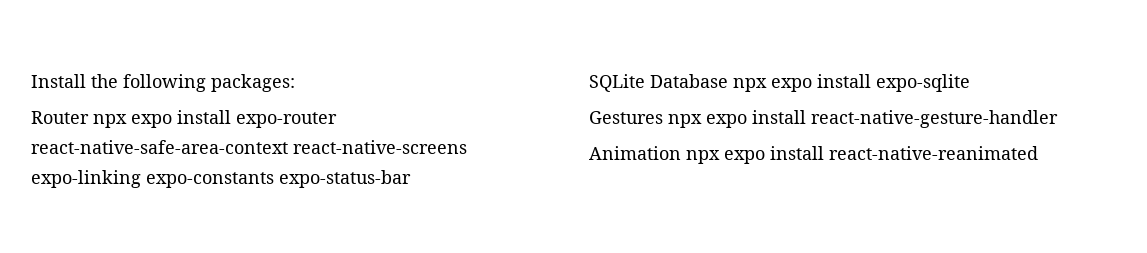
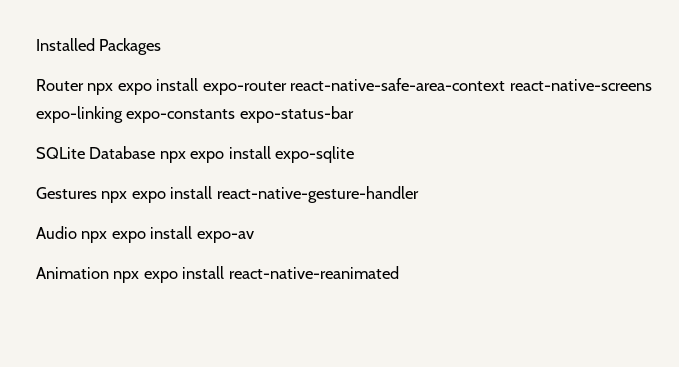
- Install the following packages:
+ Installed Packages
+ Audio npx expo install expo-av

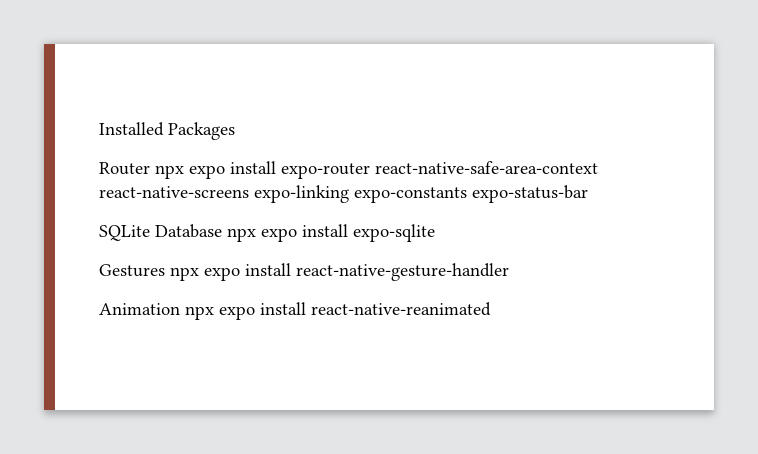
- Audio npx expo install expo-av

